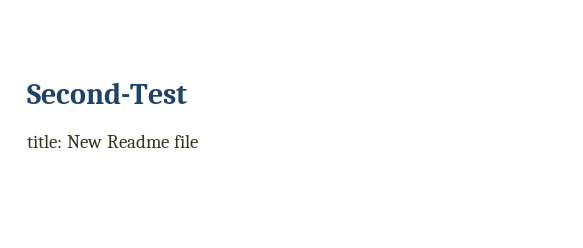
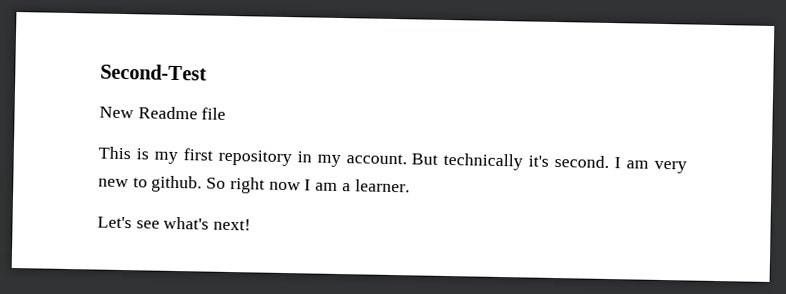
- title: New Readme file
+ New Readme file
+ This is my first repository in my account. But technically it's second. I am very new to github. So right now I am a learner.
+ Let's see what's next!

